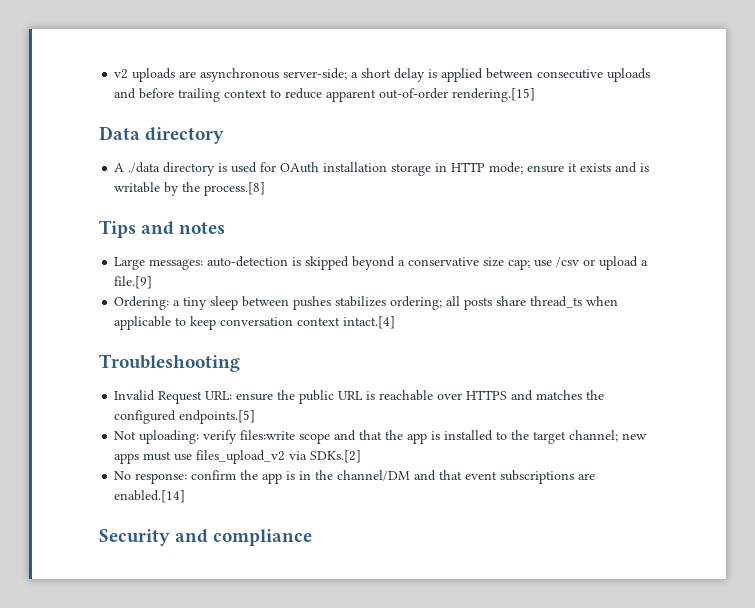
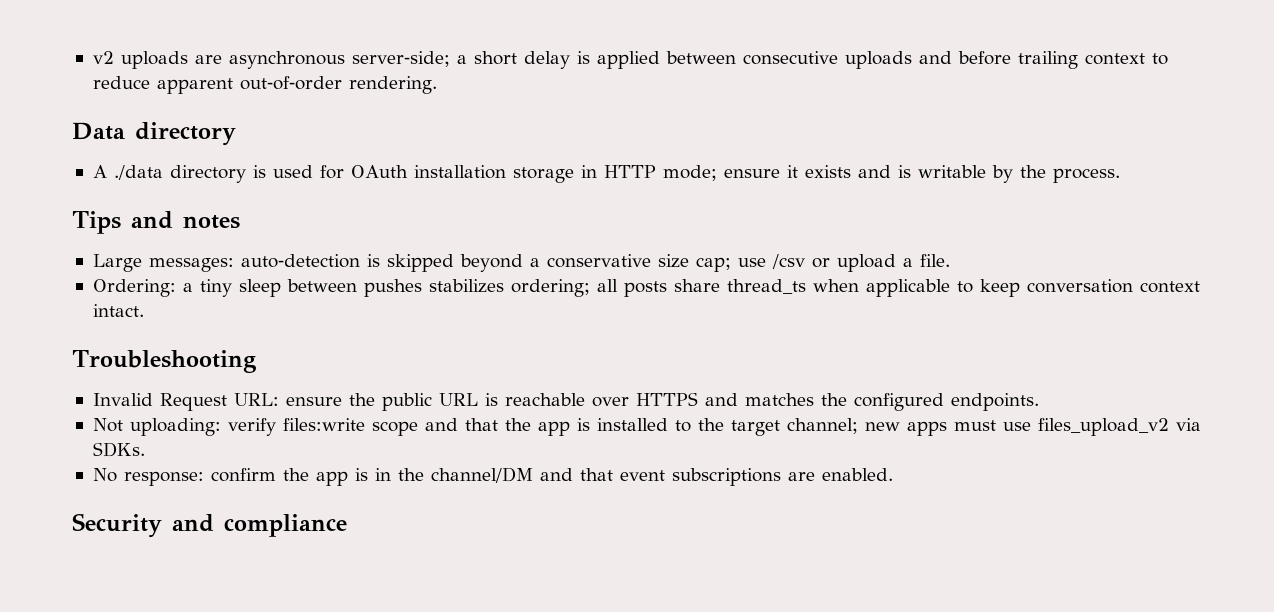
- v2 uploads are asynchronous server‑side; a short delay is applied between consecutive uploads and before trailing context to reduce apparent out‑of‑order rendering.[15]
+ v2 uploads are asynchronous server‑side; a short delay is applied between consecutive uploads and before trailing context to reduce apparent out‑of‑order rendering.
- A ./data directory is used for OAuth installation storage in HTTP mode; ensure it exists and is writable by the process.[8]
+ A ./data directory is used for OAuth installation storage in HTTP mode; ensure it exists and is writable by the process.
- Large messages: auto‑detection is skipped beyond a conservative size cap; use /csv or upload a file.[9]
+ Large messages: auto‑detection is skipped beyond a conservative size cap; use /csv or upload a file.
- Ordering: a tiny sleep between pushes stabilizes ordering; all posts share thread_ts when applicable to keep conversation context intact.[4]
+ Ordering: a tiny sleep between pushes stabilizes ordering; all posts share thread_ts when applicable to keep conversation context intact.
- Invalid Request URL: ensure the public URL is reachable over HTTPS and matches the configured endpoints.[5]
+ Invalid Request URL: ensure the public URL is reachable over HTTPS and matches the configured endpoints.
- Not uploading: verify files:write scope and that the app is installed to the target channel; new apps must use files_upload_v2 via SDKs.[2]
+ Not uploading: verify files:write scope and that the app is installed to the target channel; new apps must use files_upload_v2 via SDKs.
- No response: confirm the app is in the channel/DM and that event subscriptions are enabled.[14]
+ No response: confirm the app is in the channel/DM and that event subscriptions are enabled.

